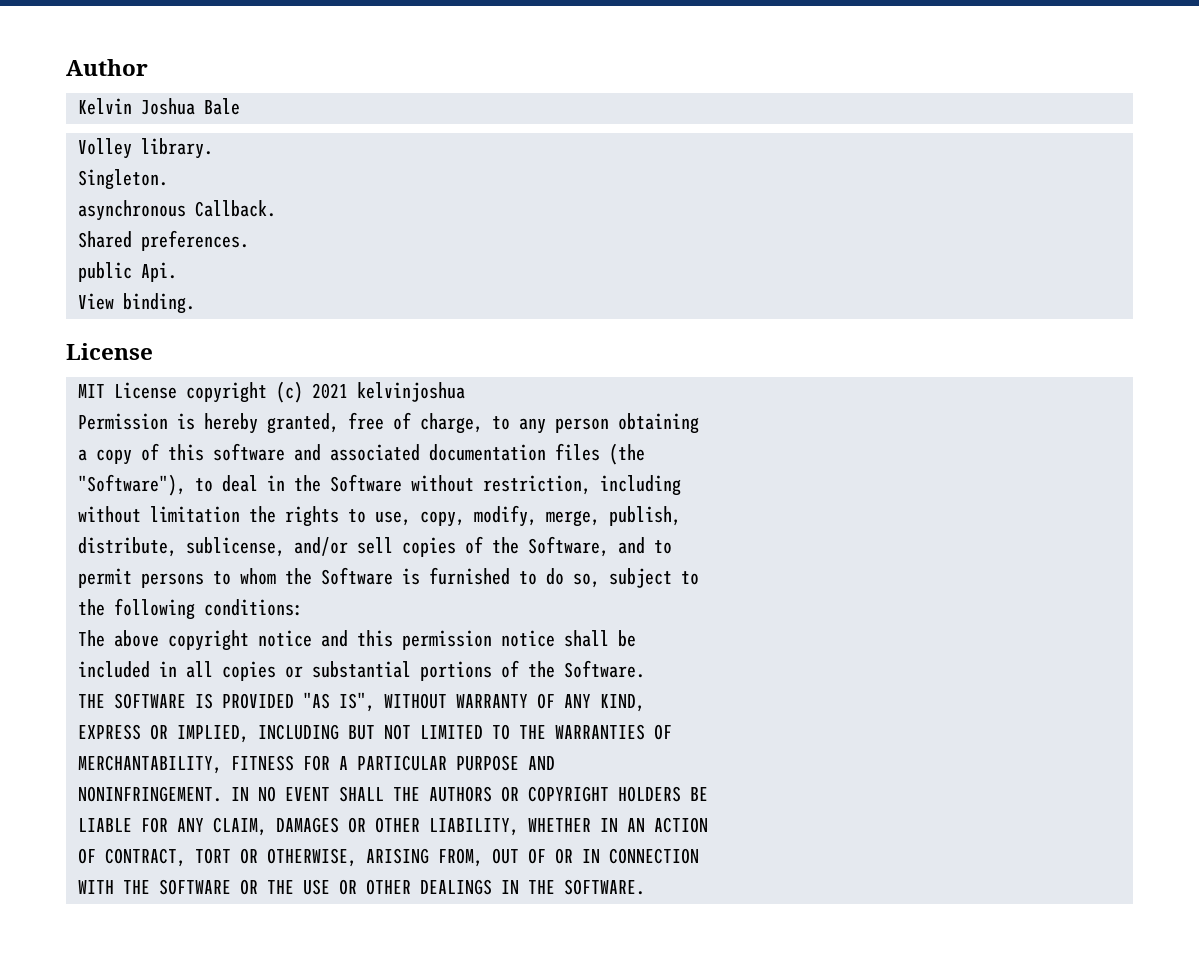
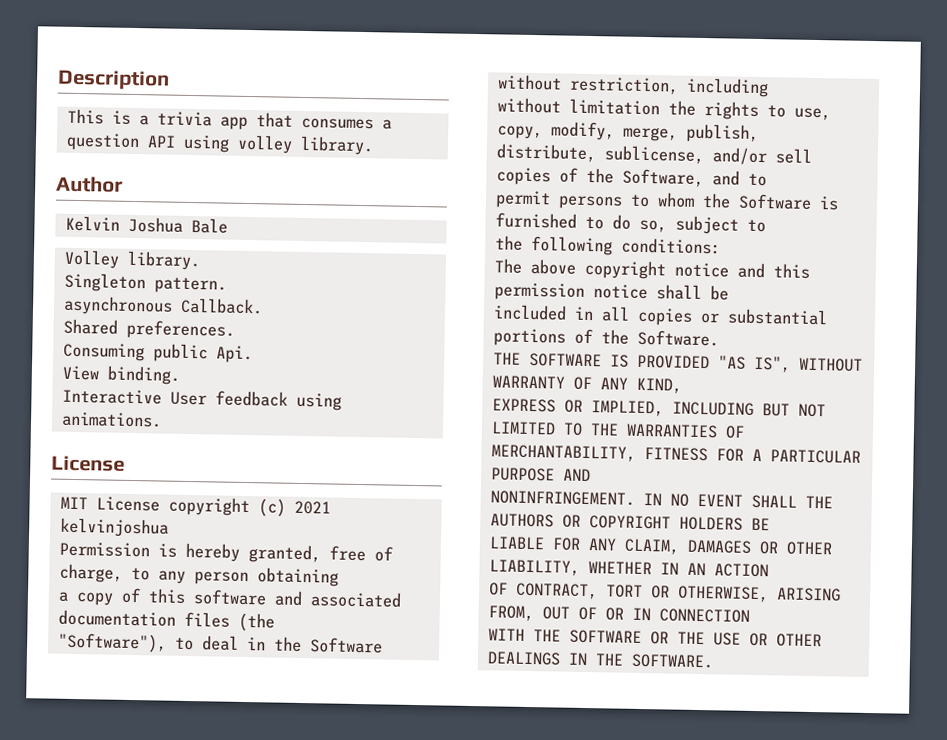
+ Description
+ This is a trivia app that consumes a question API using volley library.
- Singleton.
+ Singleton pattern.
- public Api.
+ Consuming public Api.
+ Interactive User feedback using animations.

